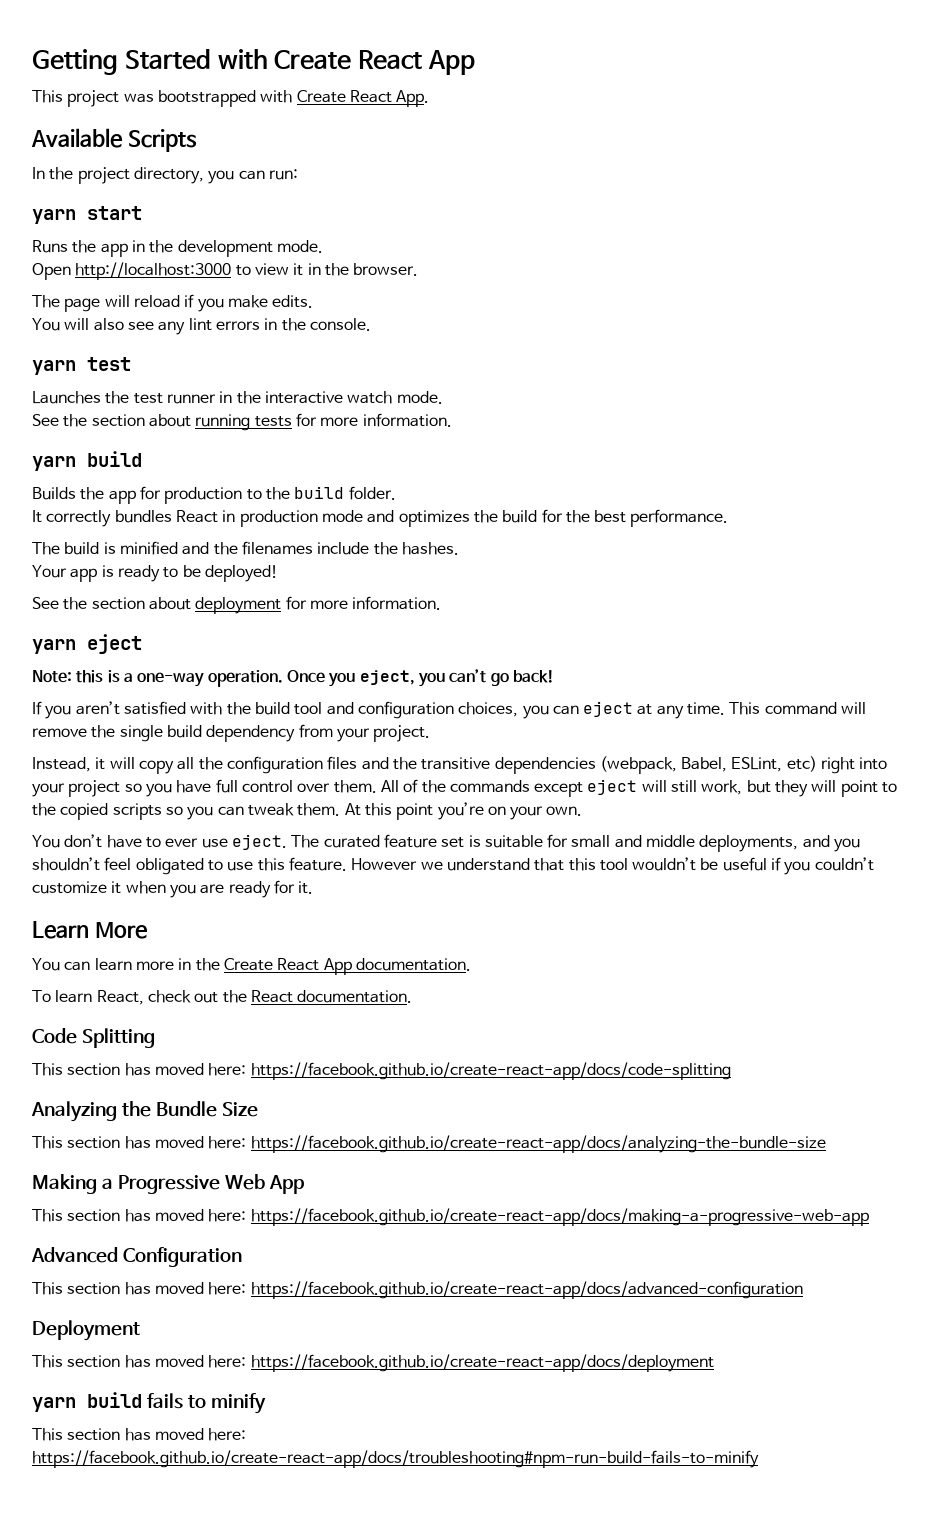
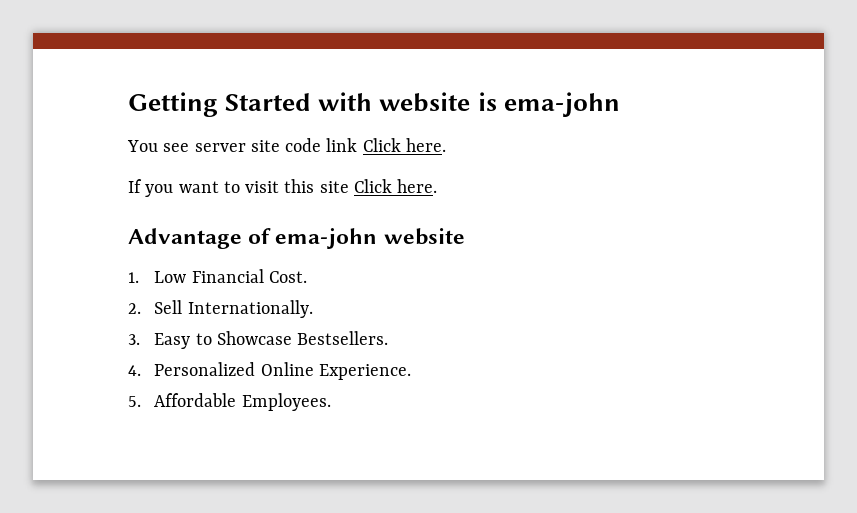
- Getting Started with Create React App
- This project was bootstrapped with Create React App.
- Available Scripts
- In the project directory, you can run:
- yarn start
- Runs the app in the development mode.
- Open http://localhost:3000 to view it in the browser.
- The page will reload if you make edits.
- You will also see any lint errors in the console.
- yarn test
- Launches the test runner in the interactive watch mode.
- See the section about running tests for more information.
- yarn build
- Builds the app for production to the build folder.
- It correctly bundles React in production mode and optimizes the build for the best performance.
- The build is minified and the filenames include the hashes.
- Your app is ready to be deployed!
- See the section about deployment for more information.
- yarn eject
- Note: this is a one-way operation. Once you eject, you can’t go back!
- If you aren’t satisfied with the build tool and configuration choices, you can eject at any time. This command will remove the single build dependency from your project.
- Instead, it will copy all the configuration files and the transitive dependencies (webpack, Babel, ESLint, etc) right into your project so you have full control over them. All of the commands except eject will still work, but they will point to the copied scripts so you can tweak them. At this point you’re on your own.
- You don’t have to ever use eject. The curated feature set is suitable for small and middle deployments, and you shouldn’t feel obligated to use this feature. However we understand that this tool wouldn’t be useful if you couldn’t customize it when you are ready for it.
- Learn More
- You can learn more in the Create React App documentation.
- To learn React, check out the React documentation.
- Code Splitting
- This section has moved here: https://facebook.github.io/create-react-app/docs/code-splitting
- Analyzing the Bundle Size
- This section has moved here: https://facebook.github.io/create-react-app/docs/analyzing-the-bundle-size
- Making a Progressive Web App
- This section has moved here: https://facebook.github.io/create-react-app/docs/making-a-progressive-web-app
- Advanced Configuration
- This section has moved here: https://facebook.github.io/create-react-app/docs/advanced-configuration
- Deployment
- This section has moved here: https://facebook.github.io/create-react-app/docs/deployment
- yarn build fails to minify
- This section has moved here: https://facebook.github.io/create-react-app/docs/troubleshooting#npm-run-build-fails-to-minify
+ Getting Started with website is ema-john
+ You see server site code link Click here.
+ If you want to visit this site Click here.
+ Advantage of ema-john website
+ 1. Low Financial Cost.
+ 2. Sell Internationally.
+ 3. Easy to Showcase Bestsellers.
+ 4. Personalized Online Experience.
+ 5. Affordable Employees.

